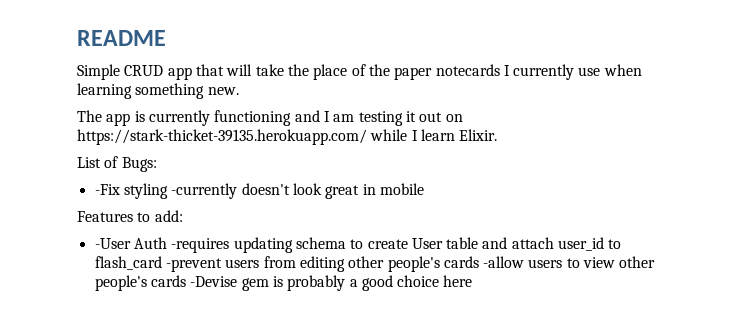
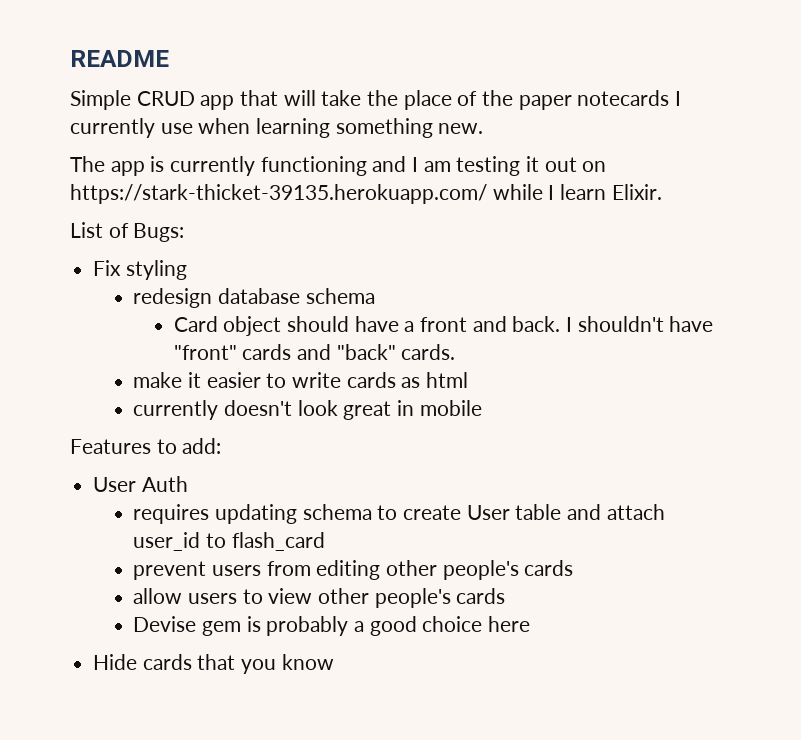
- -Fix styling -currently doesn't look great in mobile
+ Fix styling
+ redesign database schema
+ Card object should have a front and back. I shouldn't have "front" cards and "back" cards.
+ make it easier to write cards as html
+ currently doesn't look great in mobile
- -User Auth -requires updating schema to create User table and attach user_id to flash_card -prevent users from editing other people's cards -allow users to view other people's cards -Devise gem is probably a good choice here
+ User Auth
+ requires updating schema to create User table and attach user_id to flash_card
+ prevent users from editing other people's cards
+ allow users to view other people's cards
+ Devise gem is probably a good choice here
+ Hide cards that you know

